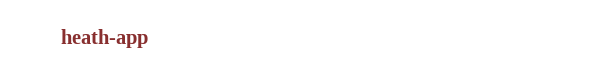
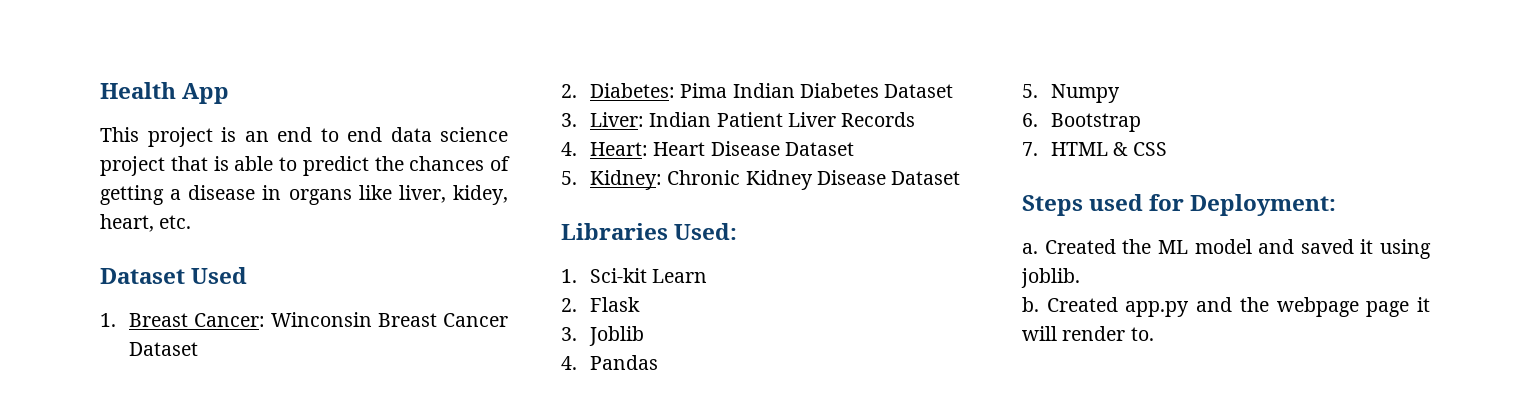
- heath-app
+ Health App
+ This project is an end to end data science project that is able to predict the chances of getting a disease in organs like liver, kidey, heart, etc.
+ Dataset Used
+ 1. Breast Cancer: Winconsin Breast Cancer Dataset
+ 2. Diabetes: Pima Indian Diabetes Dataset
+ 3. Liver: Indian Patient Liver Records
+ 4. Heart: Heart Disease Dataset
+ 5. Kidney: Chronic Kidney Disease Dataset
+ Libraries Used:
+ 1. Sci-kit Learn
+ 2. Flask
+ 3. Joblib
+ 4. Pandas
+ 5. Numpy
+ 6. Bootstrap
+ 7. HTML & CSS
+ Steps used for Deployment:
+ a. Created the ML model and saved it using joblib.
+ b. Created app.py and the webpage page it will render to.

